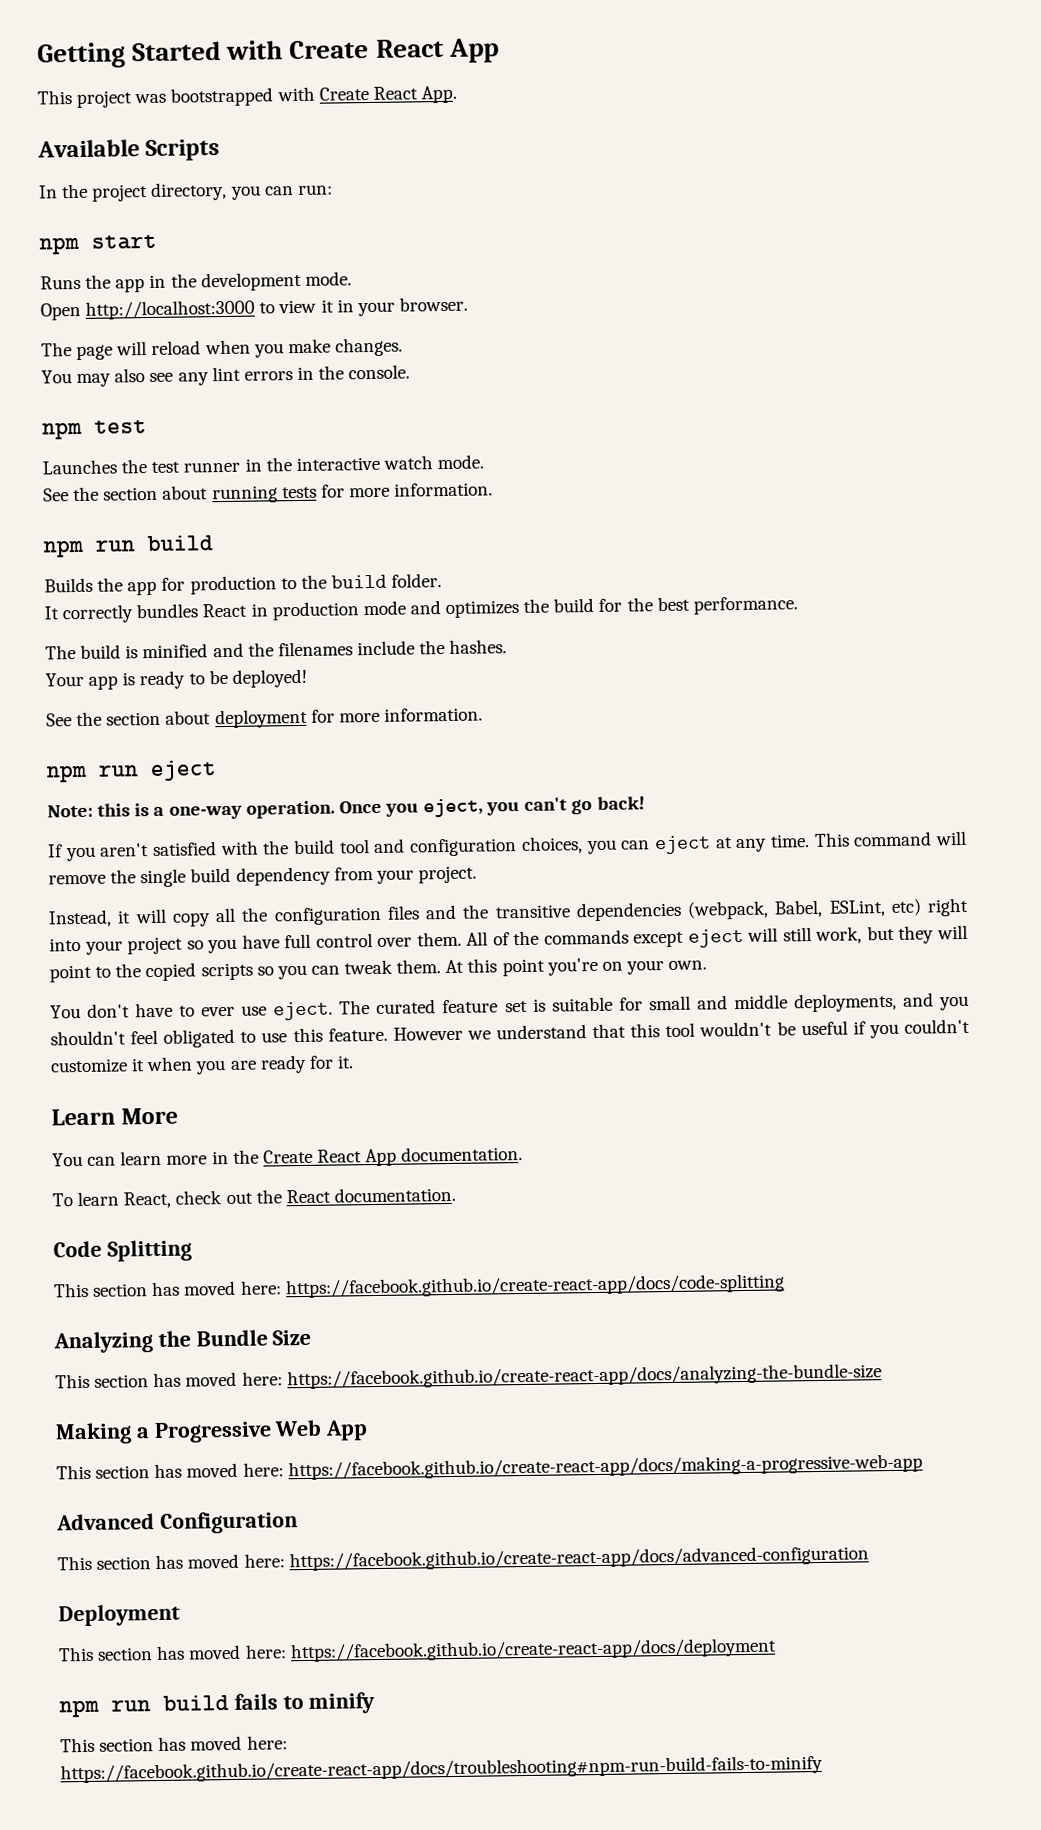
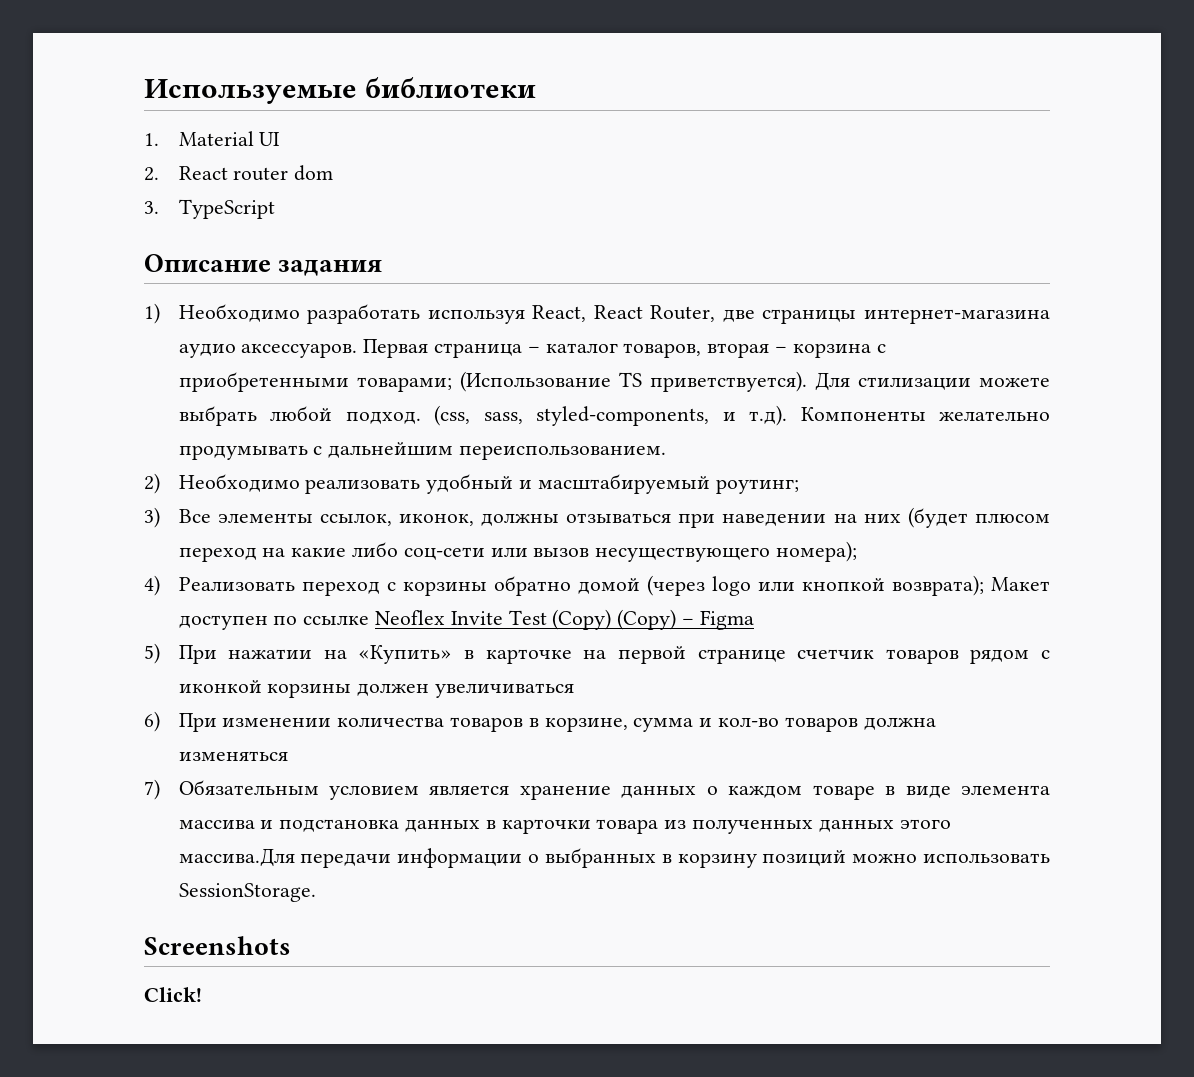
- Getting Started with Create React App
- This project was bootstrapped with Create React App.
- Available Scripts
- In the project directory, you can run:
- npm start
- Runs the app in the development mode.
- Open http://localhost:3000 to view it in your browser.
- The page will reload when you make changes.
- You may also see any lint errors in the console.
- npm test
- Launches the test runner in the interactive watch mode.
- See the section about running tests for more information.
- npm run build
- Builds the app for production to the build folder.
- It correctly bundles React in production mode and optimizes the build for the best performance.
- The build is minified and the filenames include the hashes.
- Your app is ready to be deployed!
- See the section about deployment for more information.
- npm run eject
- Note: this is a one-way operation. Once you eject, you can't go back!
- If you aren't satisfied with the build tool and configuration choices, you can eject at any time. This command will remove the single build dependency from your project.
- Instead, it will copy all the configuration files and the transitive dependencies (webpack, Babel, ESLint, etc) right into your project so you have full control over them. All of the commands except eject will still work, but they will point to the copied scripts so you can tweak them. At this point you're on your own.
- You don't have to ever use eject. The curated feature set is suitable for small and middle deployments, and you shouldn't feel obligated to use this feature. However we understand that this tool wouldn't be useful if you couldn't customize it when you are ready for it.
- Learn More
- You can learn more in the Create React App documentation.
- To learn React, check out the React documentation.
- Code Splitting
- This section has moved here: https://facebook.github.io/create-react-app/docs/code-splitting
- Analyzing the Bundle Size
- This section has moved here: https://facebook.github.io/create-react-app/docs/analyzing-the-bundle-size
- Making a Progressive Web App
- This section has moved here: https://facebook.github.io/create-react-app/docs/making-a-progressive-web-app
- Advanced Configuration
- This section has moved here: https://facebook.github.io/create-react-app/docs/advanced-configuration
- Deployment
- This section has moved here: https://facebook.github.io/create-react-app/docs/deployment
- npm run build fails to minify
- This section has moved here: https://facebook.github.io/create-react-app/docs/troubleshooting#npm-run-build-fails-to-minify
+ Используемые библиотеки
+ 1. Material UI
+ 2. React router dom
+ 3. TypeScript
+ Описание задания
+ 1) Необходимо разработать используя React, React Router, две страницы интернет-магазина аудио аксессуаров. Первая страница – каталог товаров, вторая – корзина с приобретенными товарами; (Использование TS приветствуется). Для стилизации можете выбрать любой подход. (css, sass, styled-components, и т.д). Компоненты желательно продумывать с дальнейшим переиспользованием.
+ 2) Необходимо реализовать удобный и масштабируемый роутинг;
+ 3) Все элементы ссылок, иконок, должны отзываться при наведении на них (будет плюсом переход на какие либо соц-сети или вызов несуществующего номера);
+ 4) Реализовать переход с корзины обратно домой (через logo или кнопкой возврата); Макет доступен по ссылке Neoflex Invite Test (Copy) (Copy) – Figma
+ 5) При нажатии на «Купить» в карточке на первой странице счетчик товаров рядом с иконкой корзины должен увеличиваться
+ 6) При изменении количества товаров в корзине, сумма и кол-во товаров должна изменяться
+ 7) Обязательным условием является хранение данных о каждом товаре в виде элемента массива и подстановка данных в карточки товара из полученных данных этого массива.Для передачи информации о выбранных в корзину позиций можно использовать SessionStorage.
+ Screenshots
+ Click!

